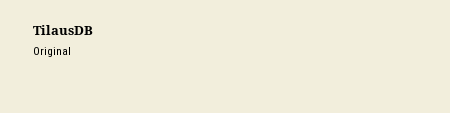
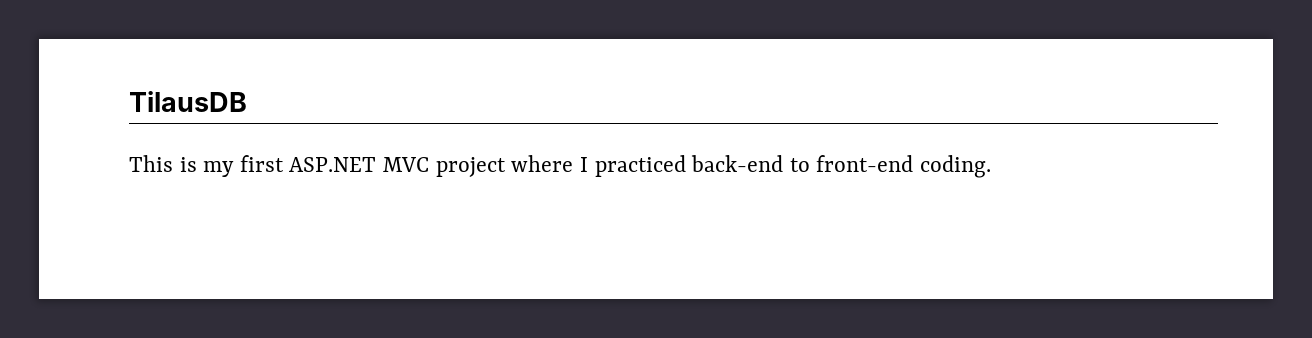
- Original
+ This is my first ASP.NET MVC project where I practiced back-end to front-end coding.

